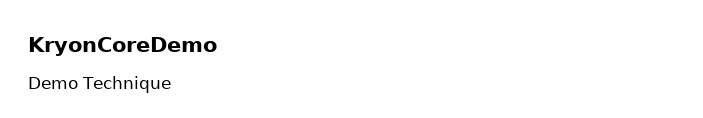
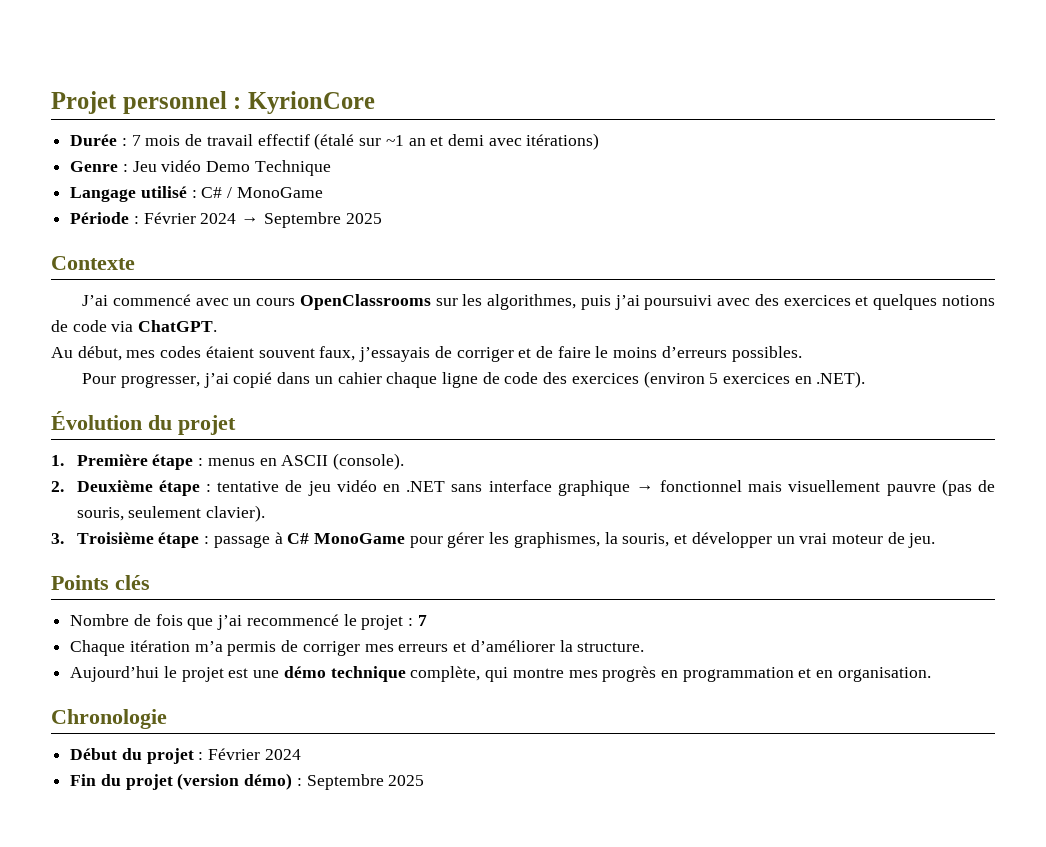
- KryonCoreDemo
- Demo Technique
+ Projet personnel : KyrionCore
+ Durée : 7 mois de travail effectif (étalé sur ~1 an et demi avec itérations)
+ Genre : Jeu vidéo Demo Technique
+ Langage utilisé : C# / MonoGame
+ Période : Février 2024 → Septembre 2025
+ Contexte
+ J’ai commencé avec un cours OpenClassrooms sur les algorithmes, puis j’ai poursuivi avec des exercices et quelques notions de code via ChatGPT.
+ Au début, mes codes étaient souvent faux, j’essayais de corriger et de faire le moins d’erreurs possibles.
+ Pour progresser, j’ai copié dans un cahier chaque ligne de code des exercices (environ 5 exercices en .NET).
+ Évolution du projet
+ 1. Première étape : menus en ASCII (console).
+ 2. Deuxième étape : tentative de jeu vidéo en .NET sans interface graphique → fonctionnel mais visuellement pauvre (pas de souris, seulement clavier).
+ 3. Troisième étape : passage à C# MonoGame pour gérer les graphismes, la souris, et développer un vrai moteur de jeu.
+ Points clés
+ Nombre de fois que j’ai recommencé le projet : 7
+ Chaque itération m’a permis de corriger mes erreurs et d’améliorer la structure.
+ Aujourd’hui le projet est une démo technique complète, qui montre mes progrès en programmation et en organisation.
+ Chronologie
+ Début du projet : Février 2024
+ Fin du projet (version démo) : Septembre 2025

